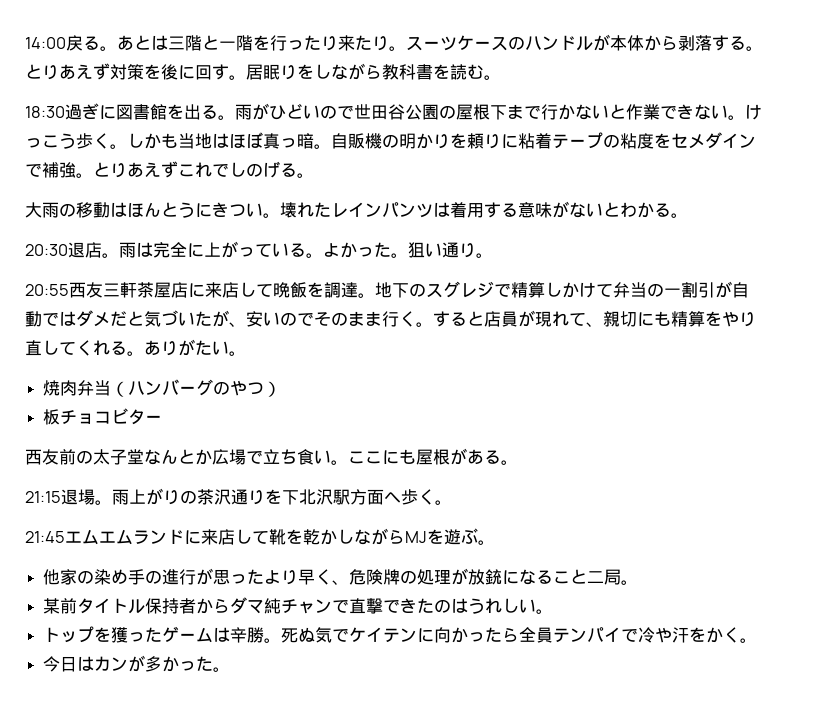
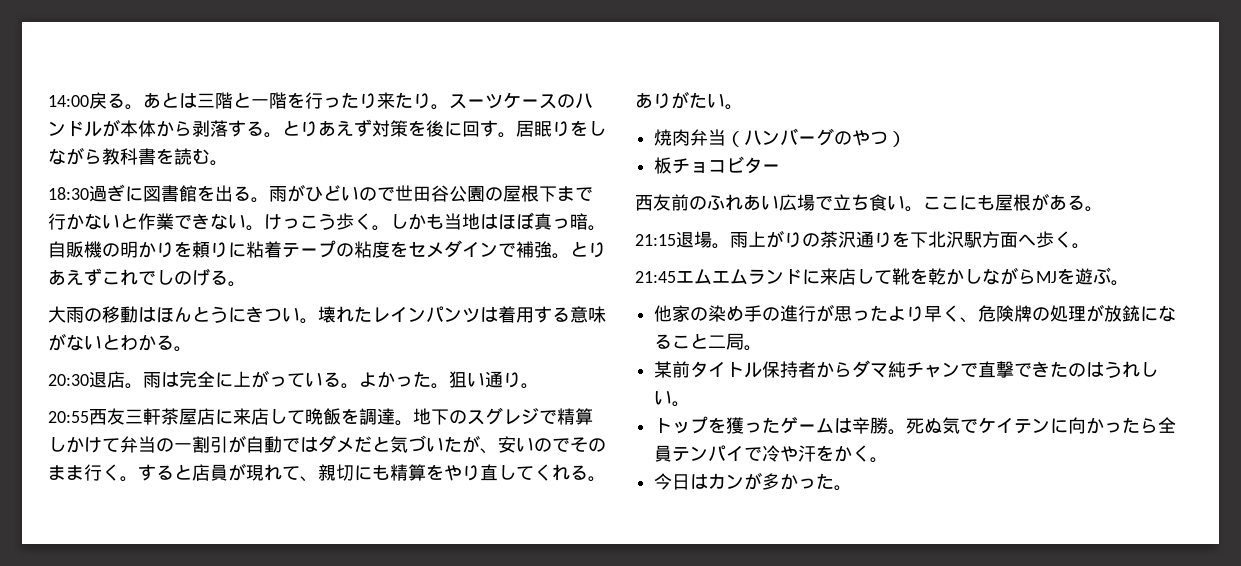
- 西友前の太子堂なんとか広場で立ち食い。
+ 西友前のふれあい広場で立ち食い。

